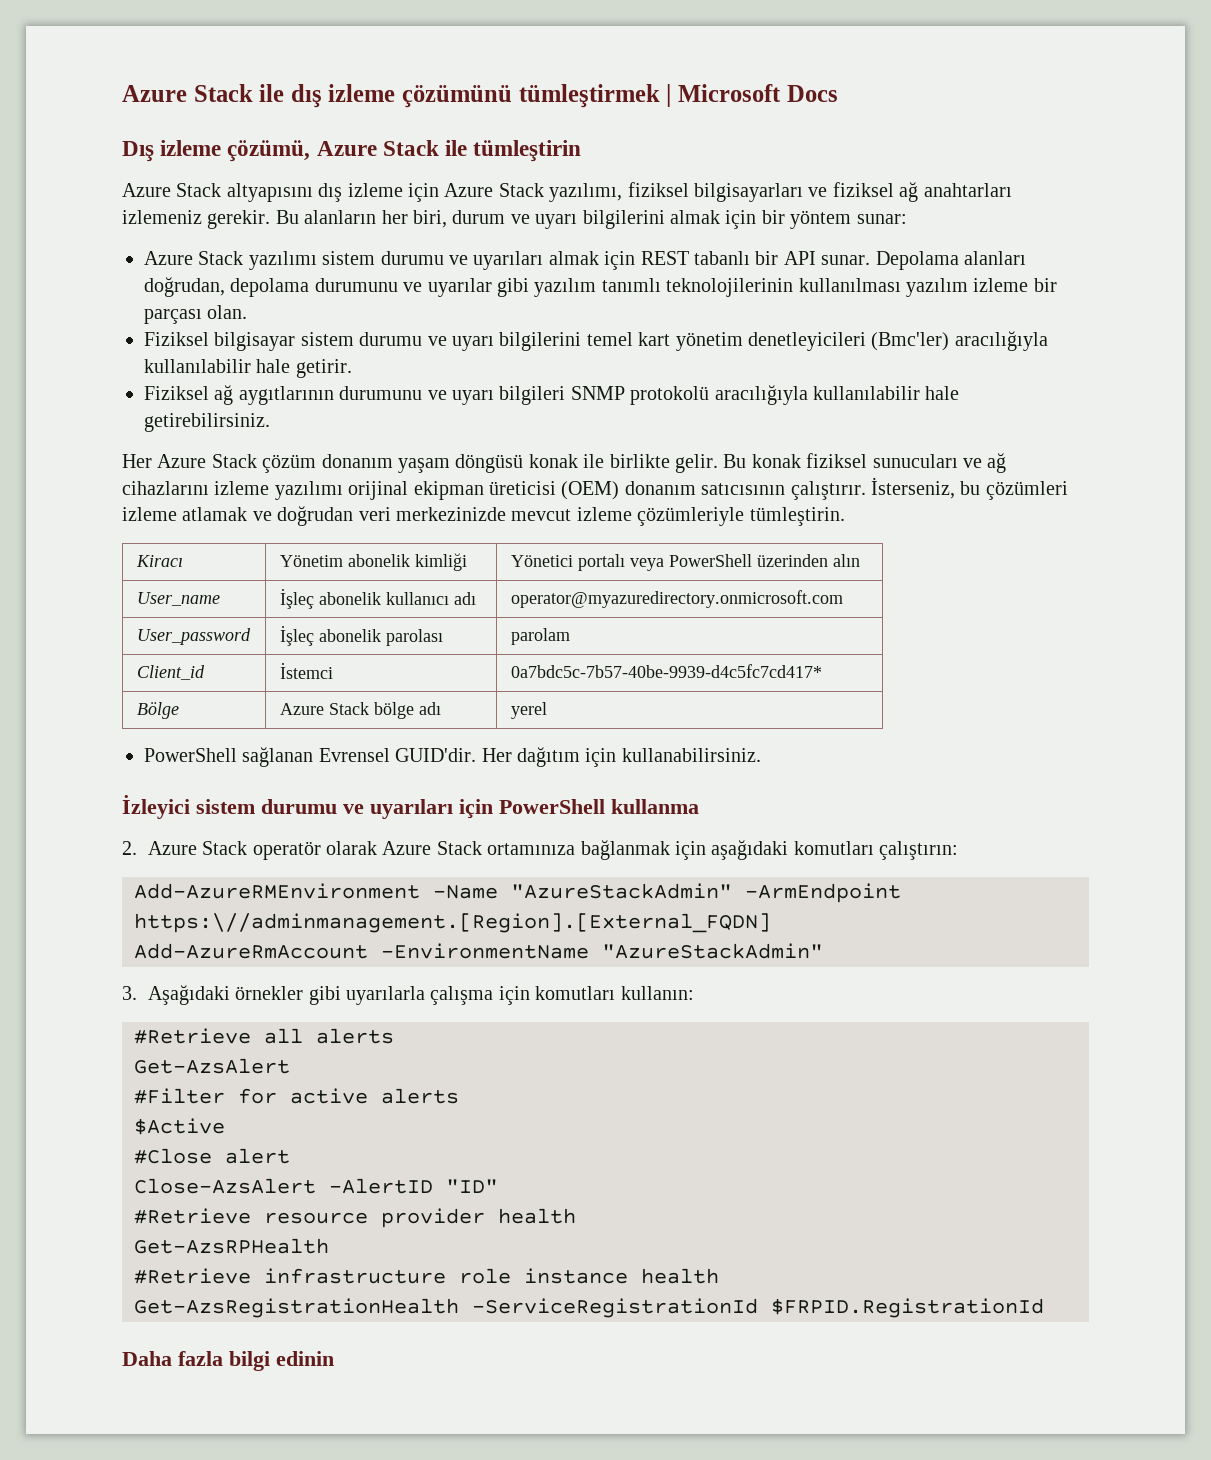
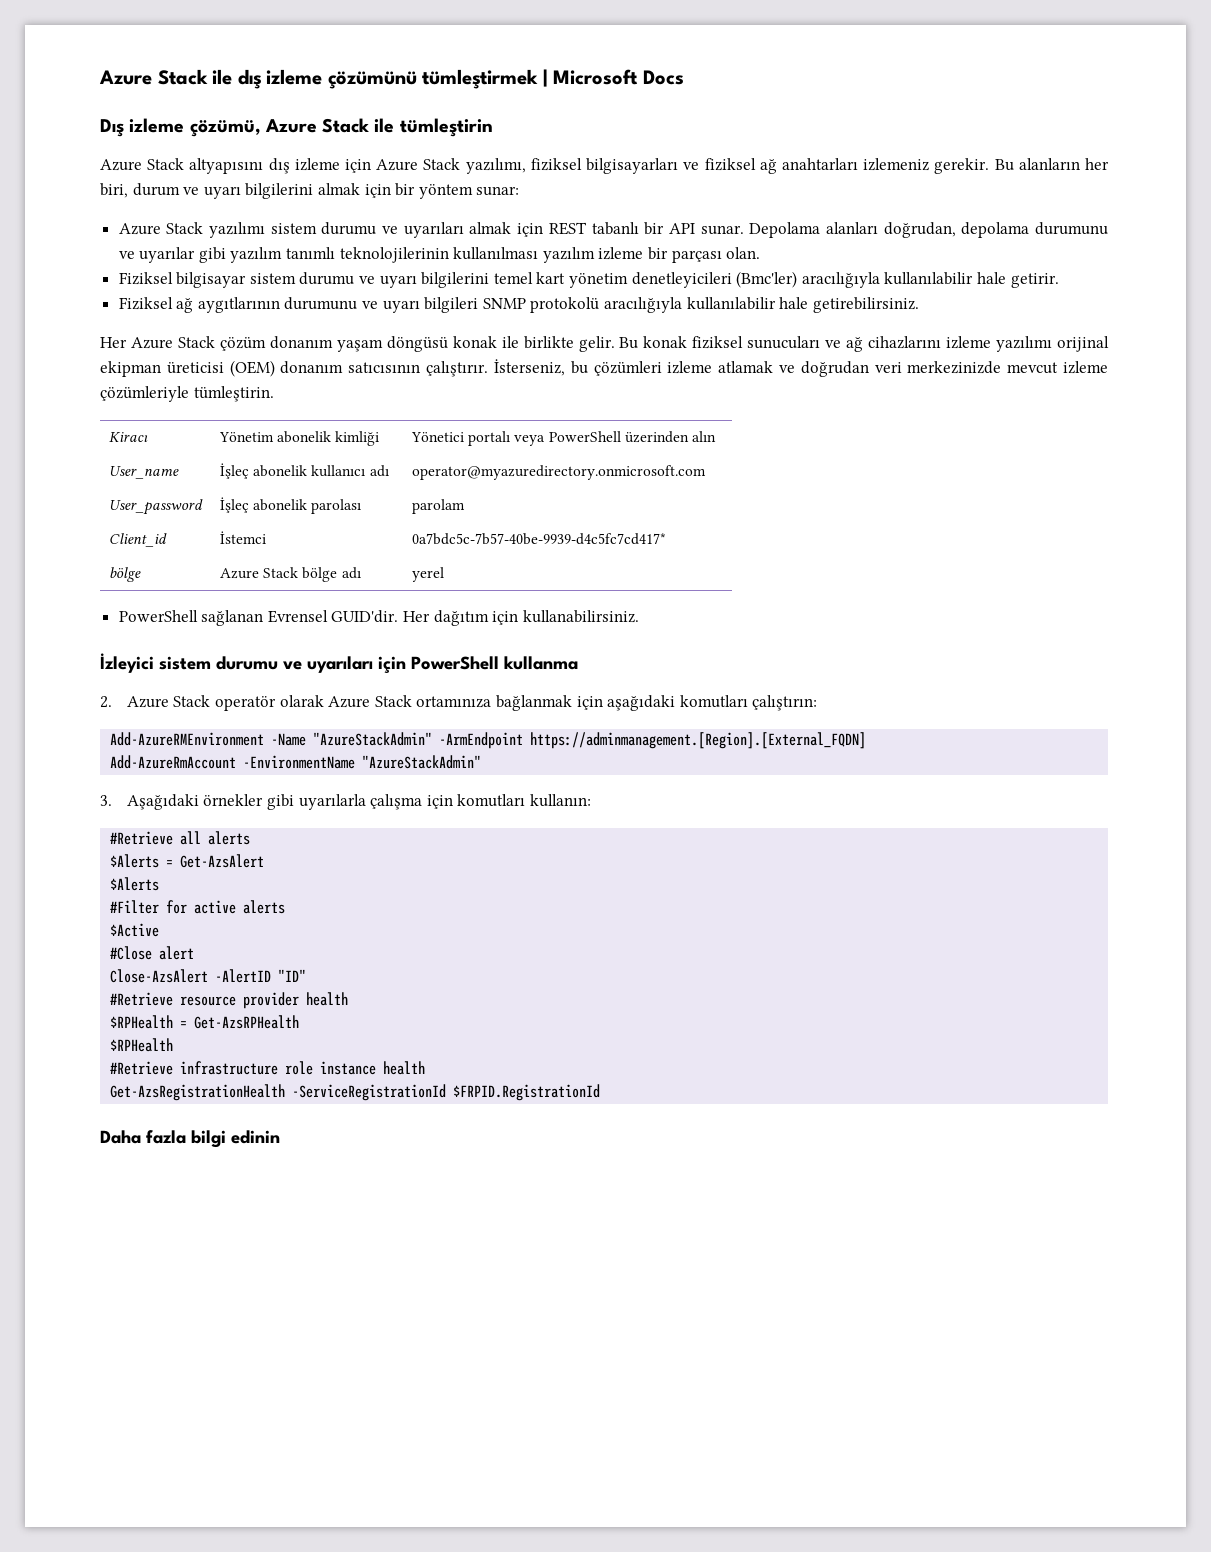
- Bölge | Azure Stack bölge adı | yerel
+ bölge | Azure Stack bölge adı | yerel
- Add-AzureRMEnvironment -Name "AzureStackAdmin" -ArmEndpoint https:\//adminmanagement.[Region].[External_FQDN]
+ Add-AzureRMEnvironment -Name "AzureStackAdmin" -ArmEndpoint https://adminmanagement.[Region].[External_FQDN]
- Get-AzsAlert
+ $Alerts = Get-AzsAlert
+ $Alerts
- Get-AzsRPHealth
+ $RPHealth = Get-AzsRPHealth
+ $RPHealth

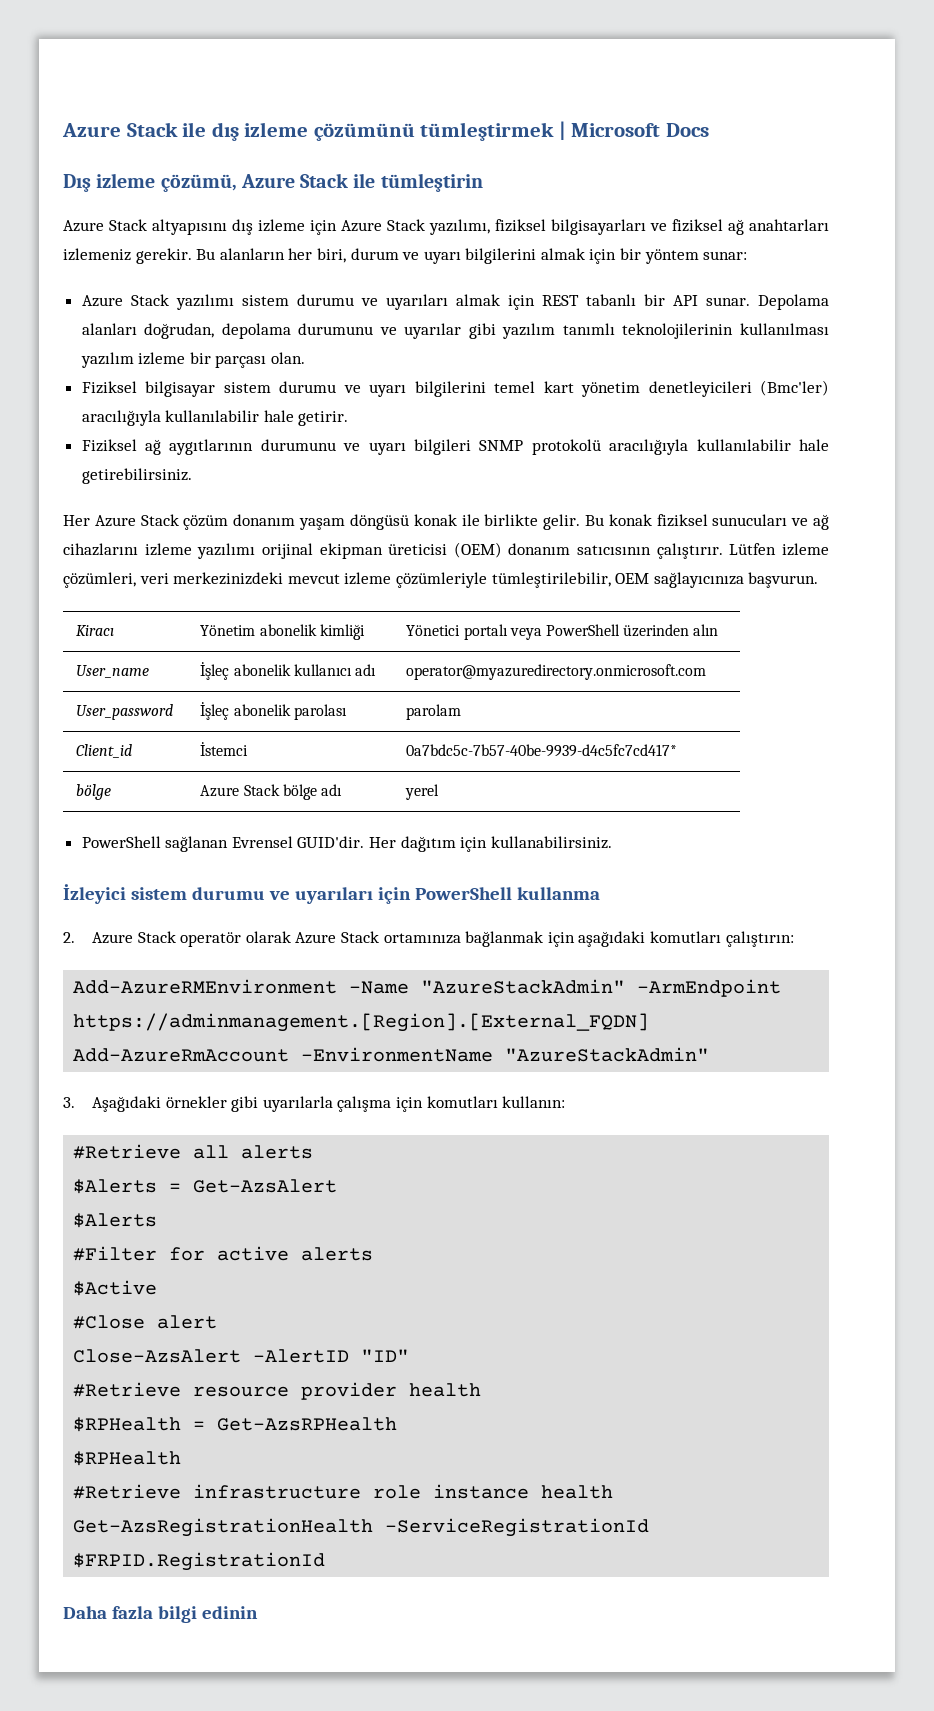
- İsterseniz, bu çözümleri izleme atlamak ve doğrudan veri merkezinizde mevcut izleme çözümleriyle tümleştirin.
+ Lütfen izleme çözümleri, veri merkezinizdeki mevcut izleme çözümleriyle tümleştirilebilir, OEM sağlayıcınıza başvurun.

